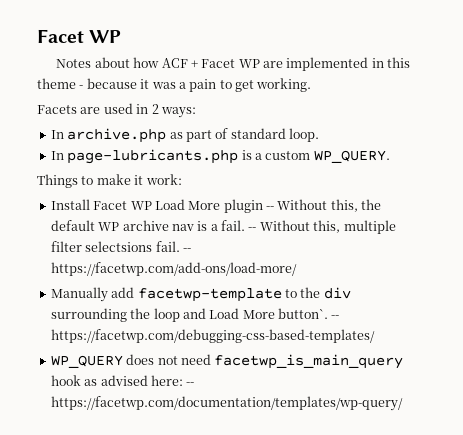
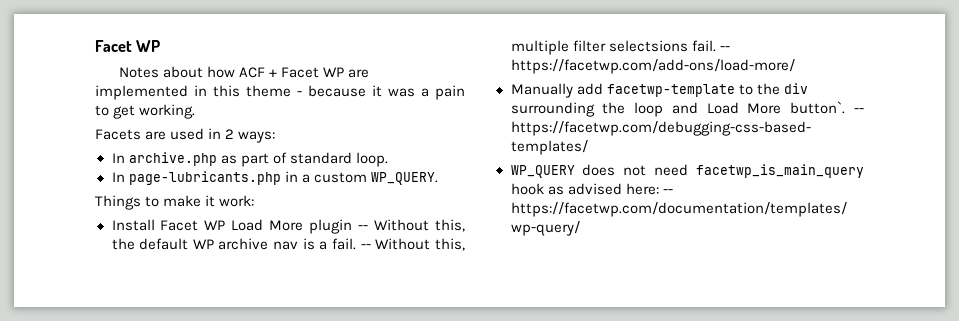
- In page-lubricants.php is a custom WP_QUERY.
+ In page-lubricants.php in a custom WP_QUERY.

